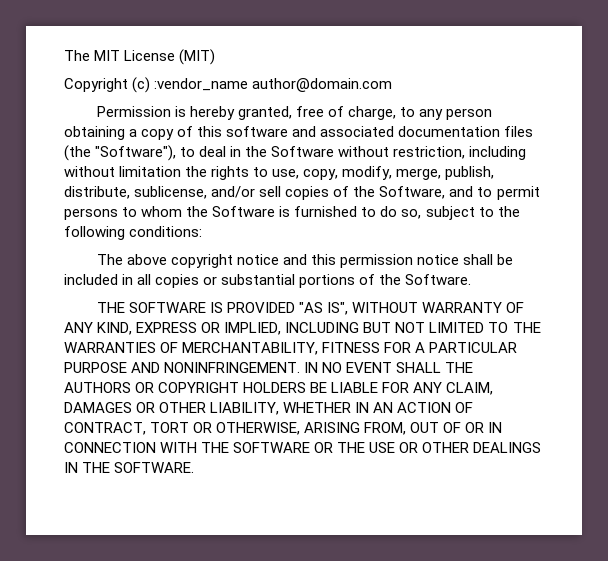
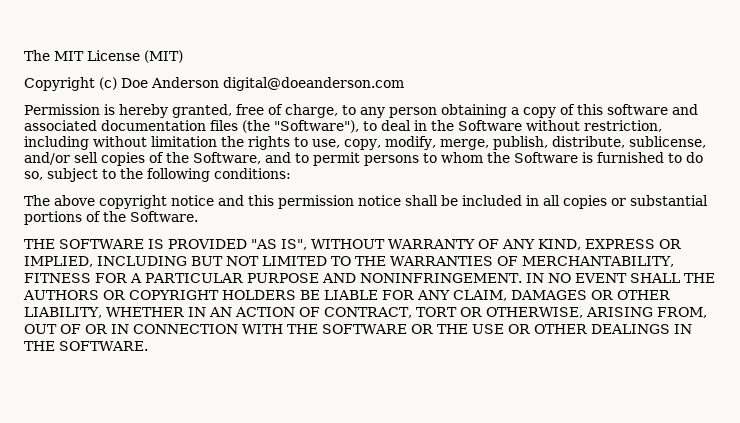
- Copyright (c) :vendor_name author@domain.com
+ Copyright (c) Doe Anderson digital@doeanderson.com

